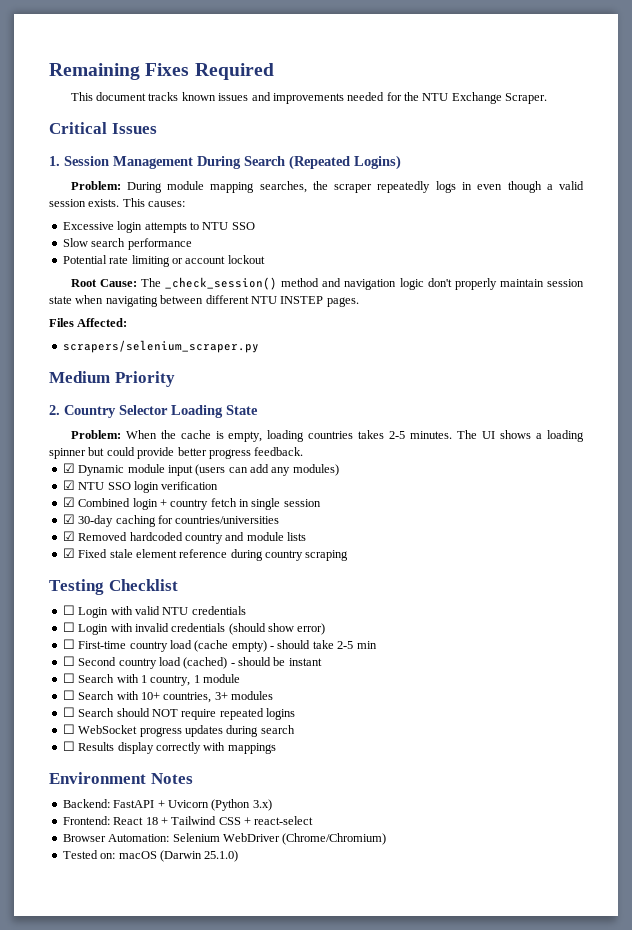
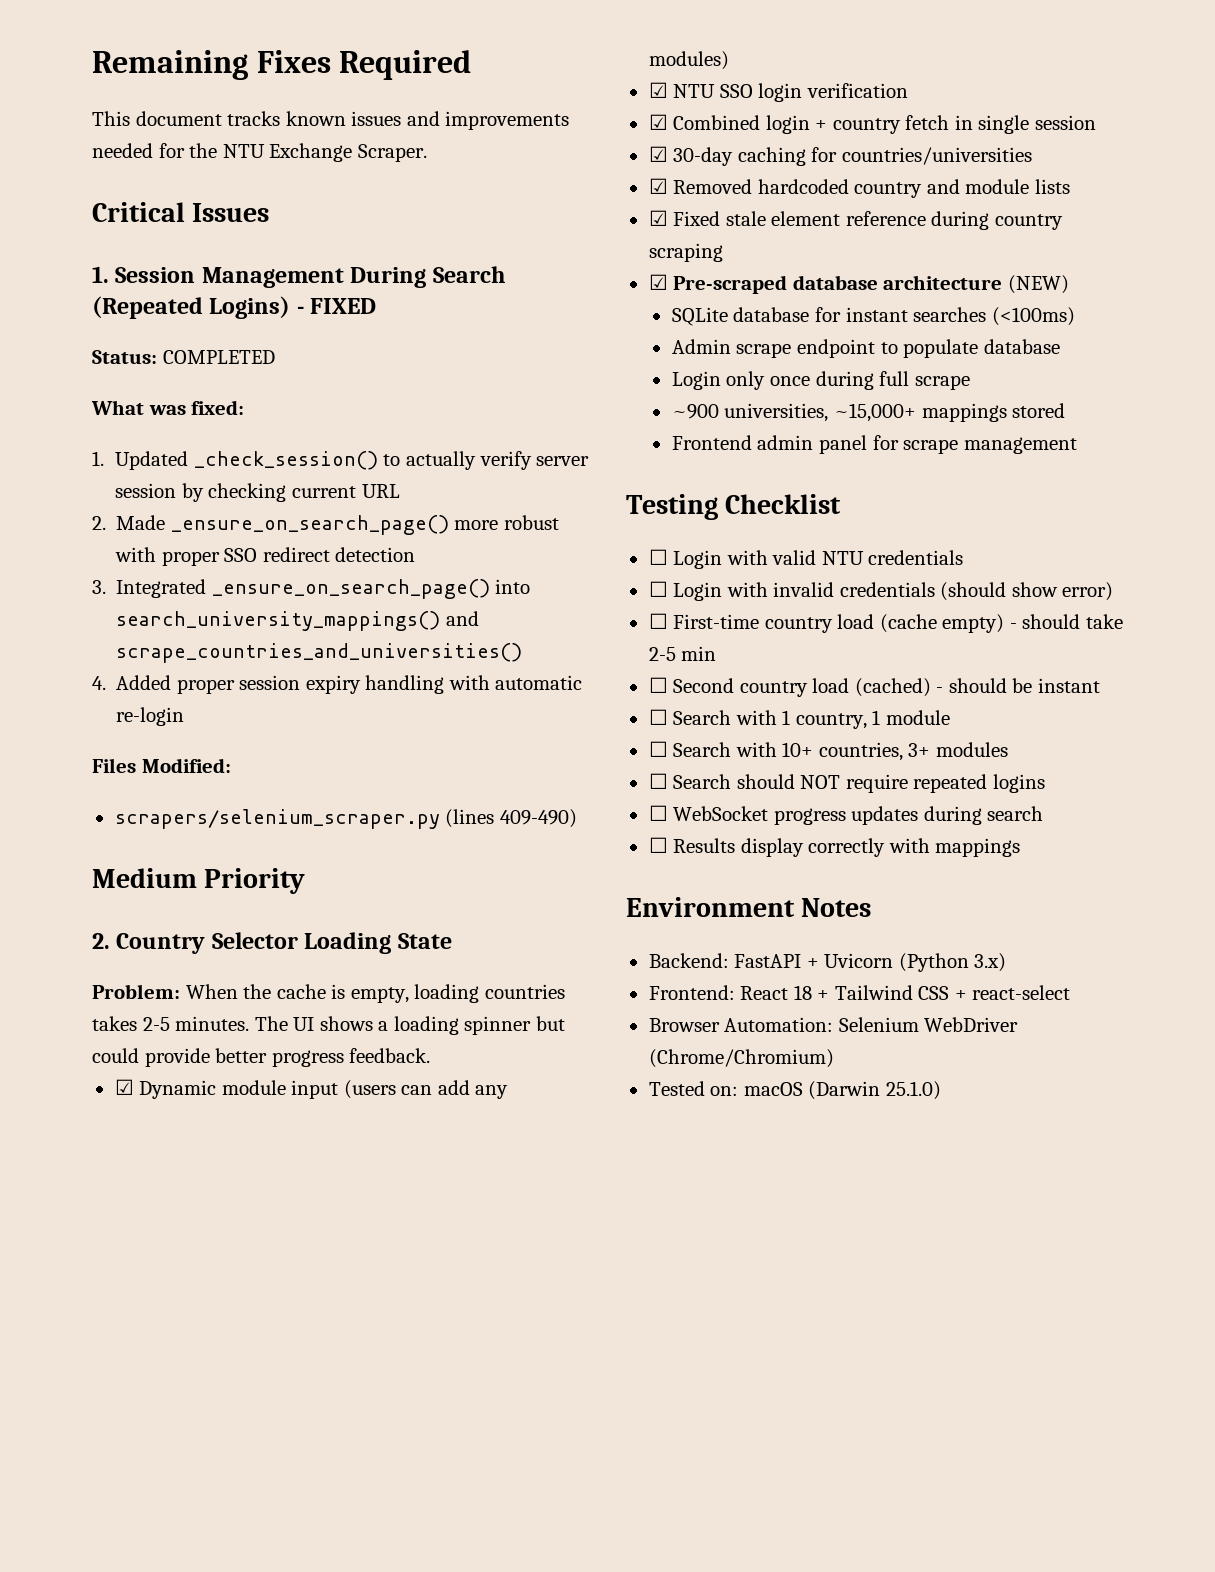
- 1. Session Management During Search (Repeated Logins)
- Problem: During module mapping searches, the scraper repeatedly logs in even though a valid session exists. This causes:
- Excessive login attempts to NTU SSO
- Slow search performance
- Potential rate limiting or account lockout
- Root Cause: The _check_session() method and navigation logic don't properly maintain session state when navigating between different NTU INSTEP pages.
+ 1. Session Management During Search (Repeated Logins) - FIXED
+ Status: COMPLETED
+ What was fixed:
+ 1. Updated _check_session() to actually verify server session by checking current URL
+ 2. Made _ensure_on_search_page() more robust with proper SSO redirect detection
+ 3. Integrated _ensure_on_search_page() into search_university_mappings() and scrape_countries_and_universities()
+ 4. Added proper session expiry handling with automatic re-login
- Files Affected:
+ Files Modified:
- scrapers/selenium_scraper.py
+ scrapers/selenium_scraper.py (lines 409-490)
+ ☑ Pre-scraped database architecture (NEW)
+ SQLite database for instant searches (<100ms)
+ Admin scrape endpoint to populate database
+ Login only once during full scrape
+ ~900 universities, ~15,000+ mappings stored
+ Frontend admin panel for scrape management

